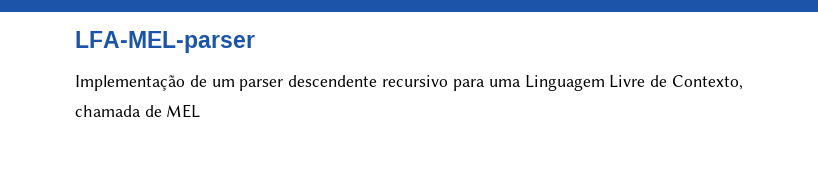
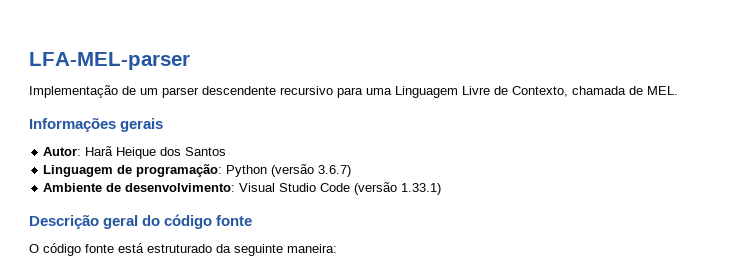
- Implementação de um parser descendente recursivo para uma Linguagem Livre de Contexto, chamada de MEL
+ Implementação de um parser descendente recursivo para uma Linguagem Livre de Contexto, chamada de MEL.
+ Informações gerais
+ Autor: Harã Heique dos Santos
+ Linguagem de programação: Python (versão 3.6.7)
+ Ambiente de desenvolvimento: Visual Studio Code (versão 1.33.1)
+ Descrição geral do código fonte
+ O código fonte está estruturado da seguinte maneira:

